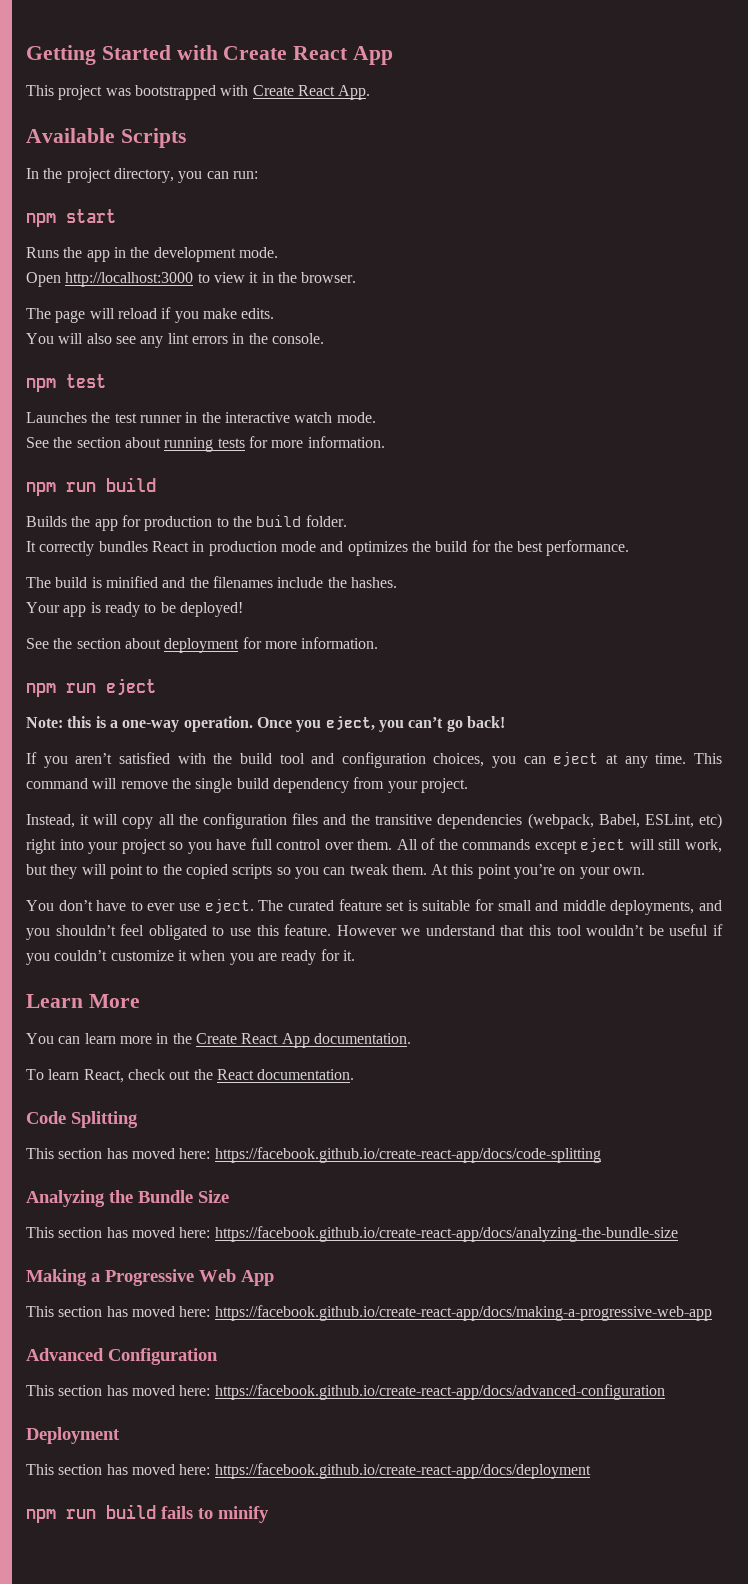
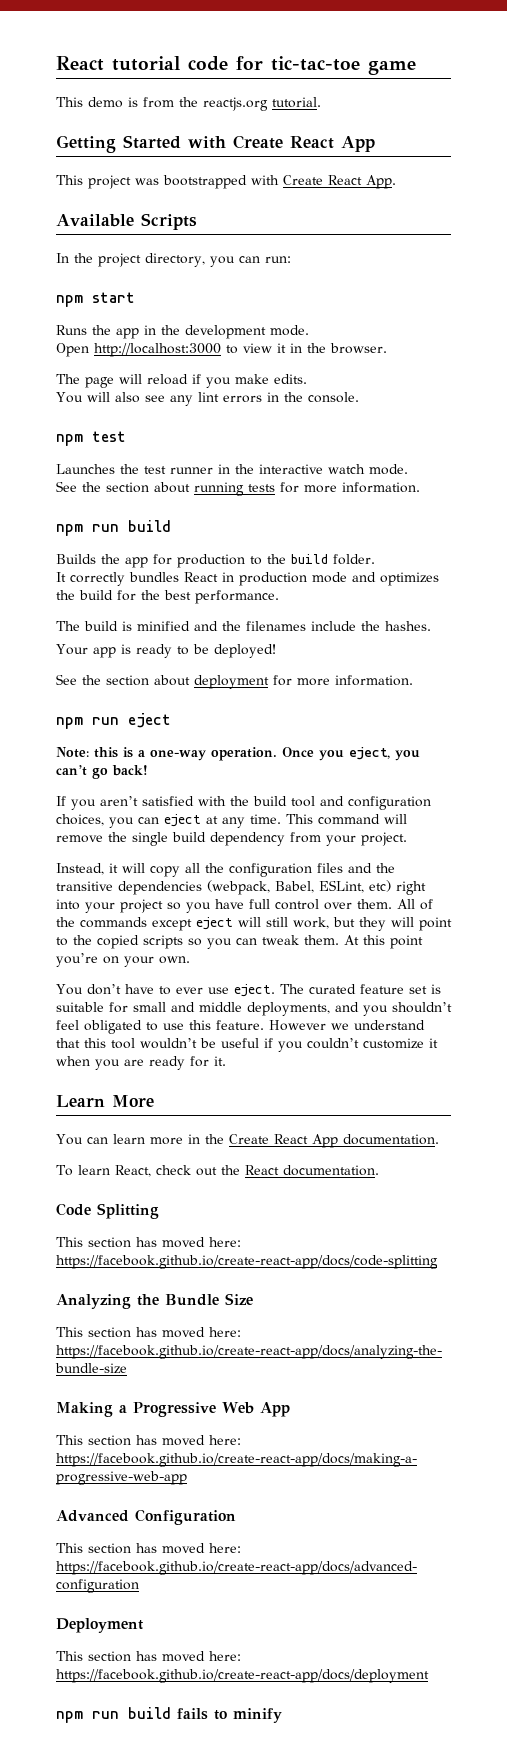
+ React tutorial code for tic-tac-toe game
+ This demo is from the reactjs.org tutorial.

